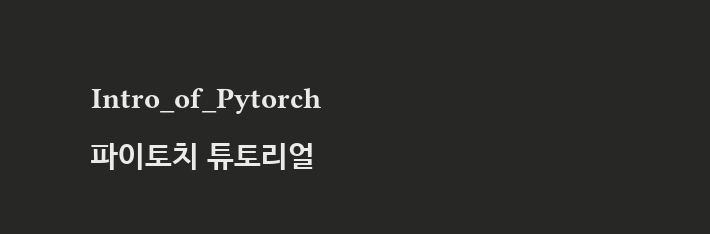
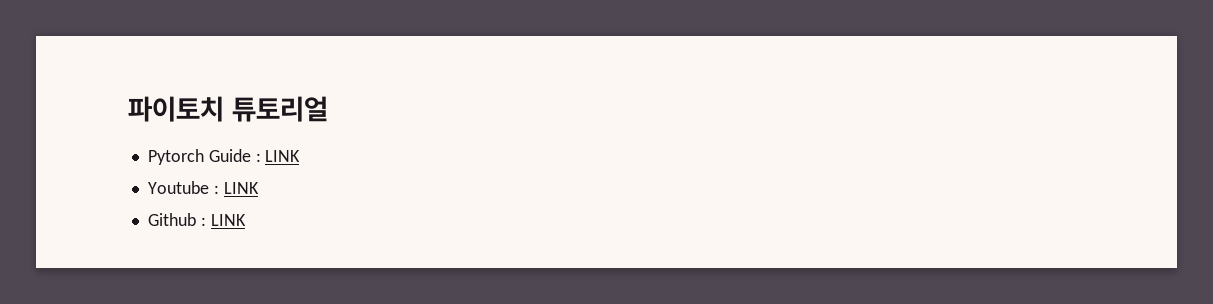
- Intro_of_Pytorch
+ Pytorch Guide : LINK
+ Youtube : LINK
+ Github : LINK

